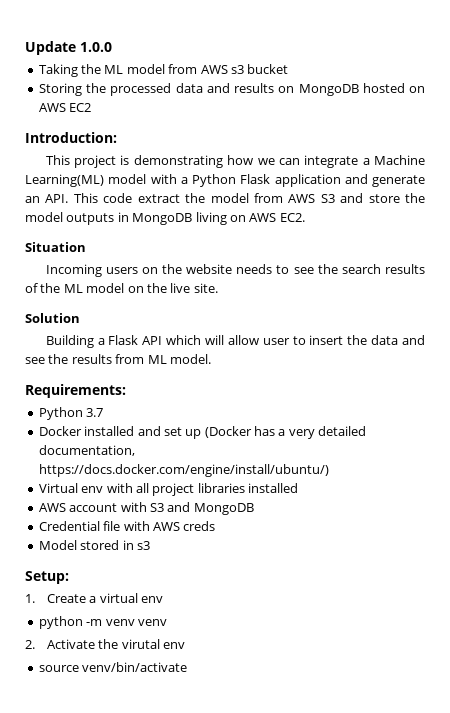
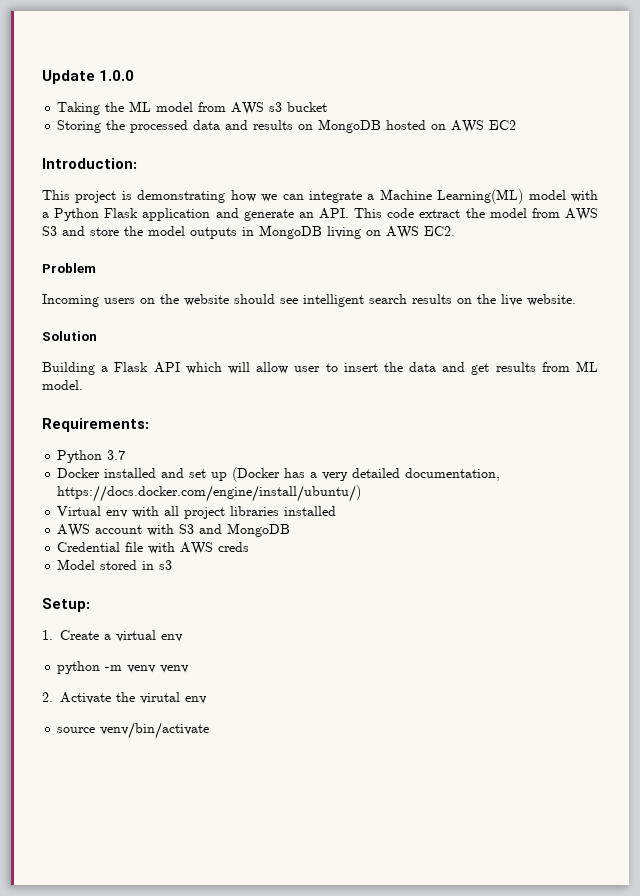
- Situation
+ Problem
- Incoming users on the website needs to see the search results of the ML model on the live site.
+ Incoming users on the website should see intelligent search results on the live website.
- Building a Flask API which will allow user to insert the data and see the results from ML model.
+ Building a Flask API which will allow user to insert the data and get results from ML model.

